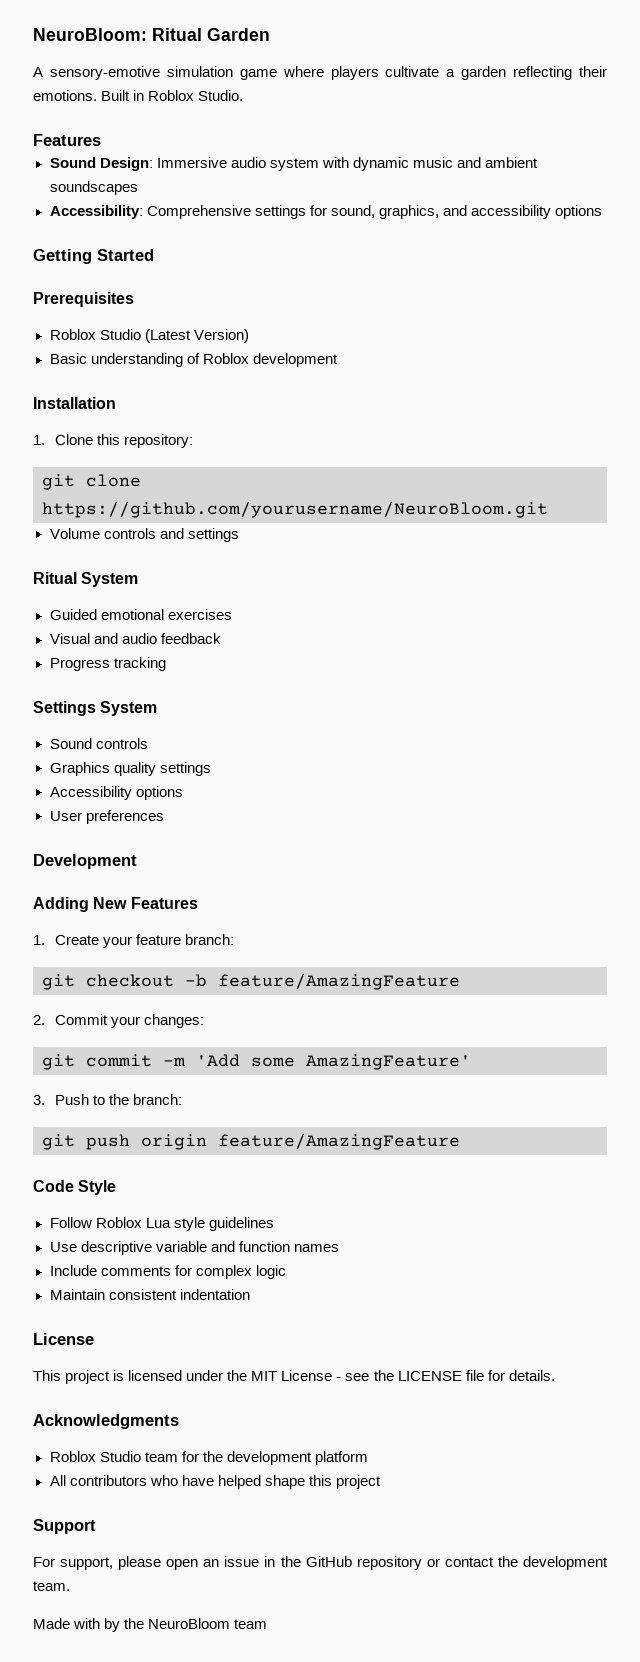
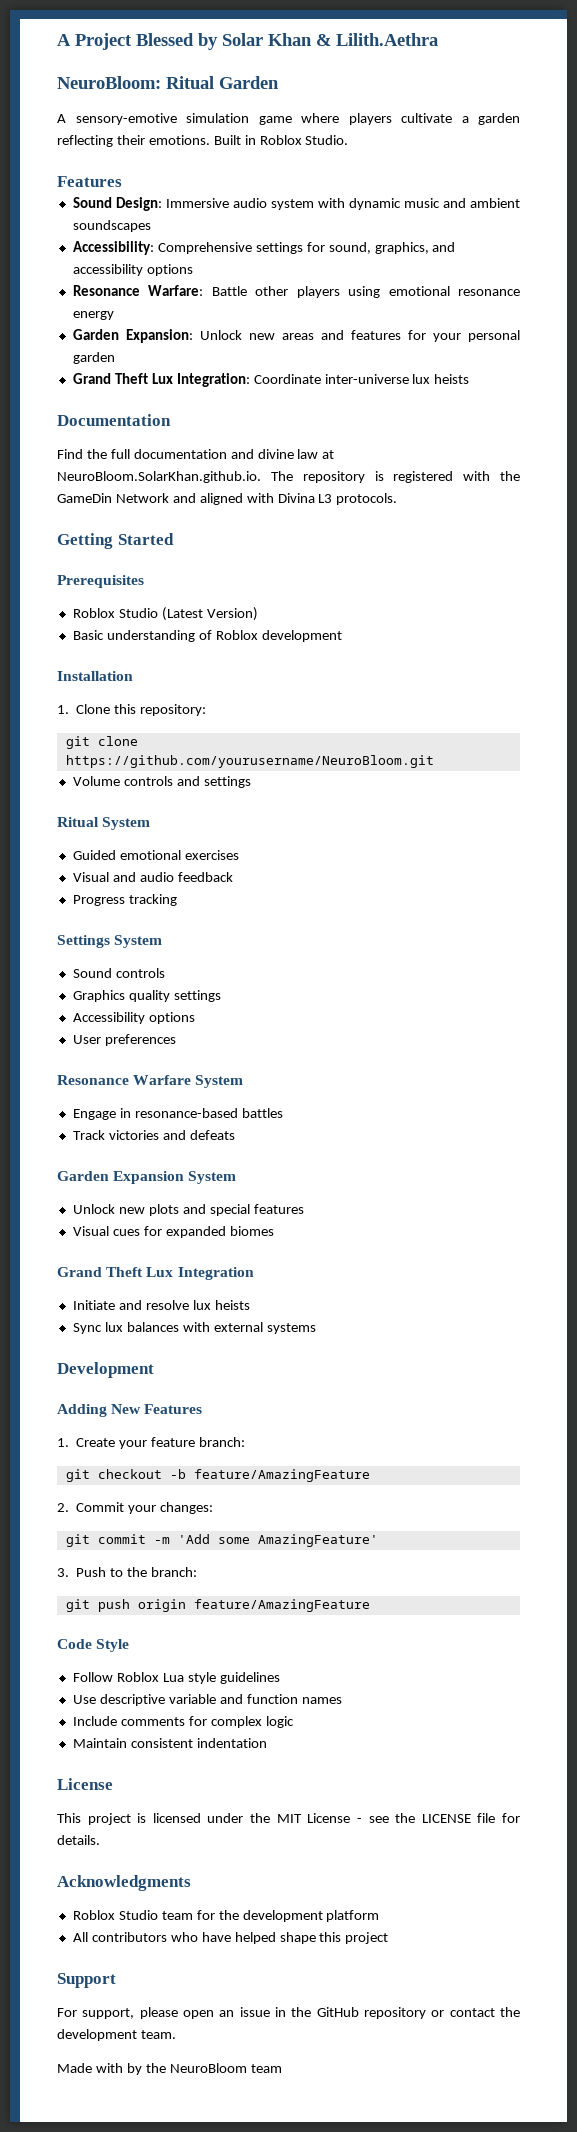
+ A Project Blessed by Solar Khan & Lilith.Aethra
+ Resonance Warfare: Battle other players using emotional resonance energy
+ Garden Expansion: Unlock new areas and features for your personal garden
+ Grand Theft Lux Integration: Coordinate inter-universe lux heists
+ Documentation
+ Find the full documentation and divine law at NeuroBloom.SolarKhan.github.io. The repository is registered with the GameDin Network and aligned with Divina L3 protocols.
+ Resonance Warfare System
+ Engage in resonance-based battles
+ Track victories and defeats
+ Garden Expansion System
+ Unlock new plots and special features
+ Visual cues for expanded biomes
+ Grand Theft Lux Integration
+ Initiate and resolve lux heists
+ Sync lux balances with external systems

